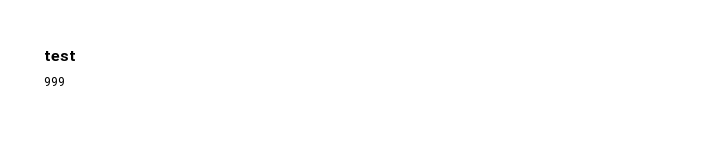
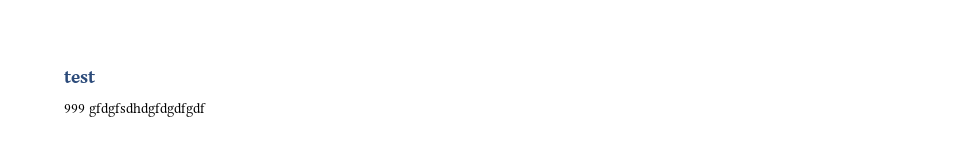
- 999
+ 999 gfdgfsdhdgfdgdfgdf

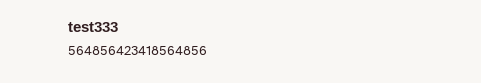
- test
- 999 gfdgfsdhdgfdgdfgdf
+ test333
+ 564856423418564856

